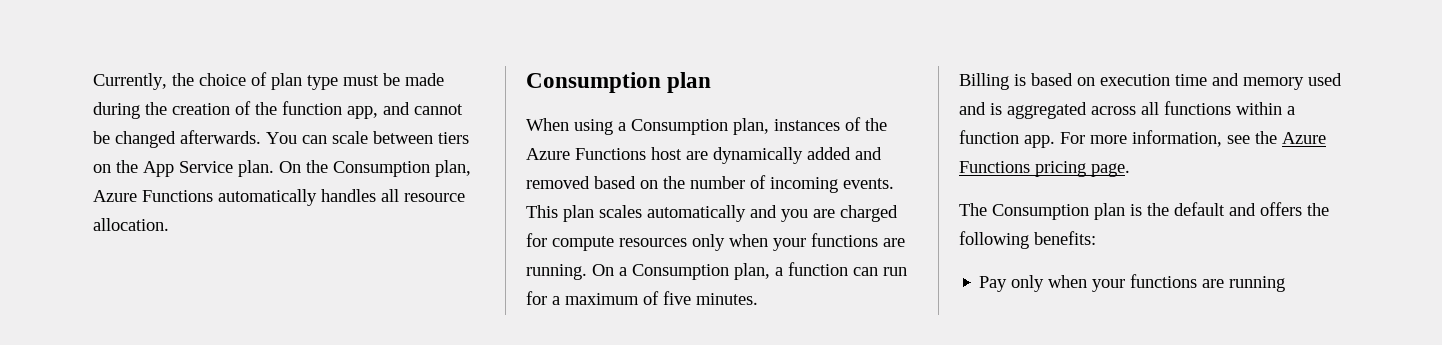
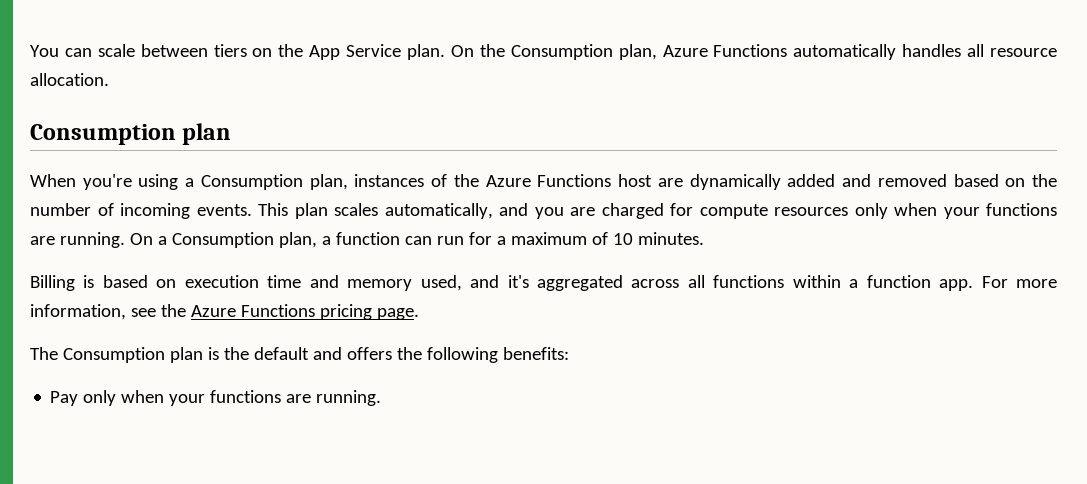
- Currently, the choice of plan type must be made during the creation of the function app, and cannot be changed afterwards.
- When using a Consumption plan, instances of the Azure Functions host are dynamically added and removed based on the number of incoming events.
+ When you're using a Consumption plan, instances of the Azure Functions host are dynamically added and removed based on the number of incoming events.
- This plan scales automatically and you are charged for compute resources only when your functions are running.
+ This plan scales automatically, and you are charged for compute resources only when your functions are running.
- On a Consumption plan, a function can run for a maximum of five minutes.
+ On a Consumption plan, a function can run for a maximum of 10 minutes.
- Billing is based on execution time and memory used and is aggregated across all functions within a function app.
+ Billing is based on execution time and memory used, and it's aggregated across all functions within a function app.
- Pay only when your functions are running
+ Pay only when your functions are running.

